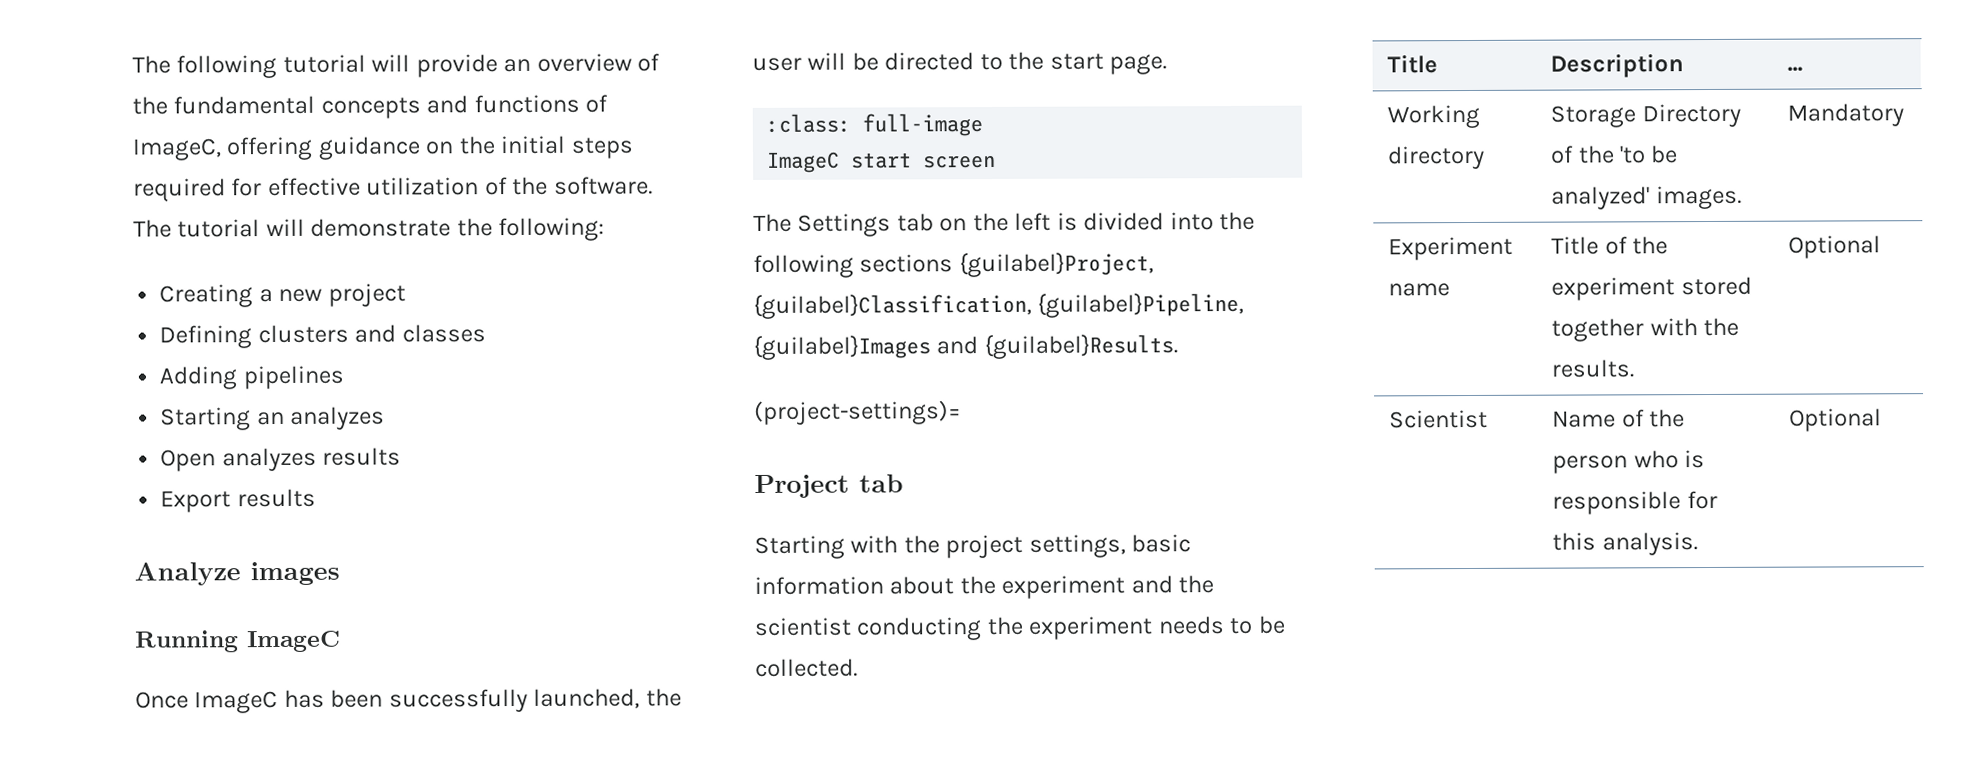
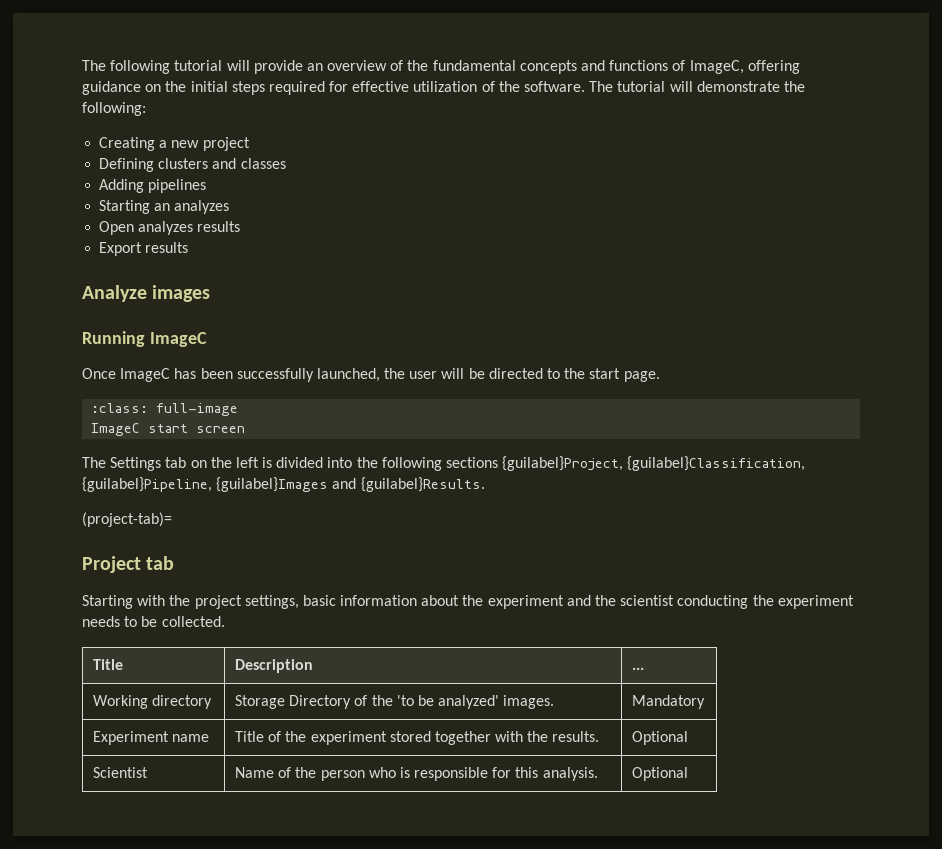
- (project-settings)=
+ (project-tab)=

